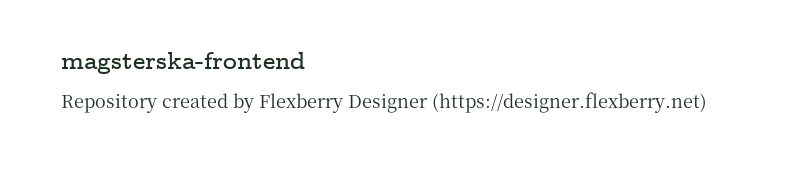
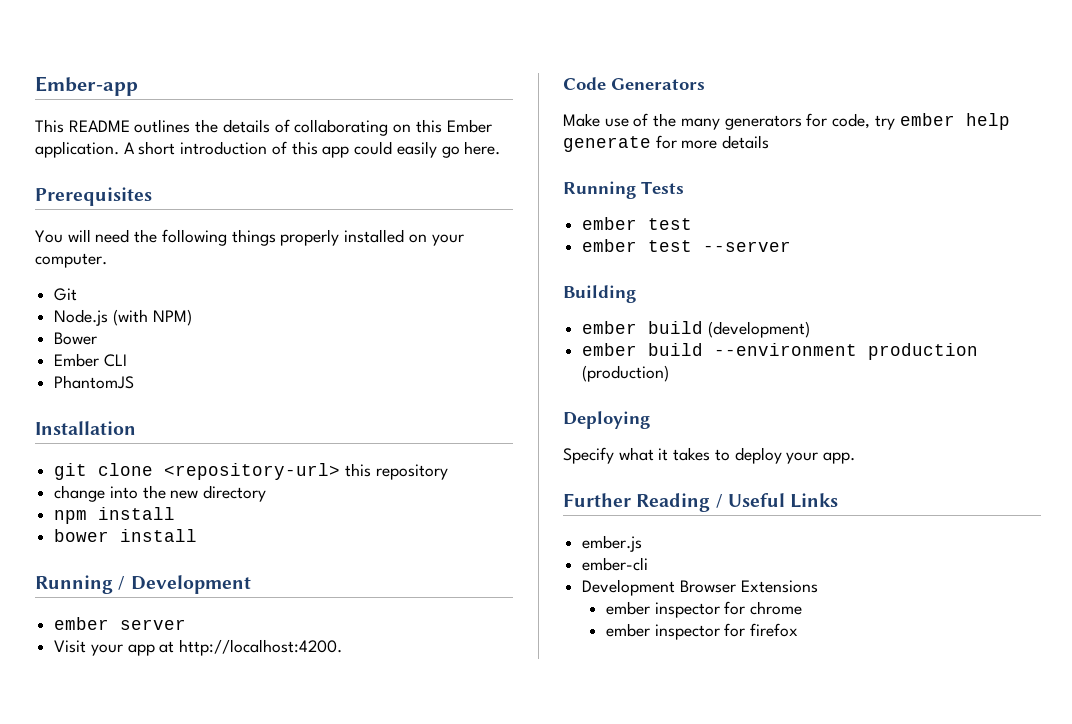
- magsterska-frontend
- Repository created by Flexberry Designer (https://designer.flexberry.net)
+ Ember-app
+ This README outlines the details of collaborating on this Ember application. A short introduction of this app could easily go here.
+ Prerequisites
+ You will need the following things properly installed on your computer.
+ Git
+ Node.js (with NPM)
+ Bower
+ Ember CLI
+ PhantomJS
+ Installation
+ git clone <repository-url> this repository
+ change into the new directory
+ npm install
+ bower install
+ Running / Development
+ ember server
+ Visit your app at http://localhost:4200.
+ Code Generators
+ Make use of the many generators for code, try ember help generate for more details
+ Running Tests
+ ember test
+ ember test --server
+ Building
+ ember build (development)
+ ember build --environment production (production)
+ Deploying
+ Specify what it takes to deploy your app.
+ Further Reading / Useful Links
+ ember.js
+ ember-cli
+ Development Browser Extensions
+ ember inspector for chrome
+ ember inspector for firefox

